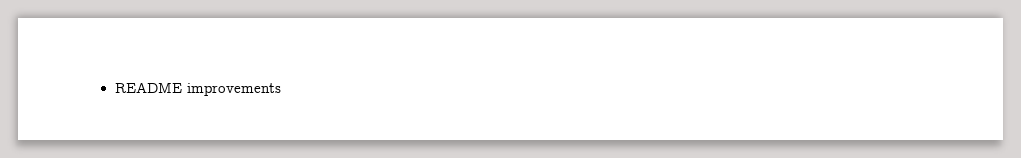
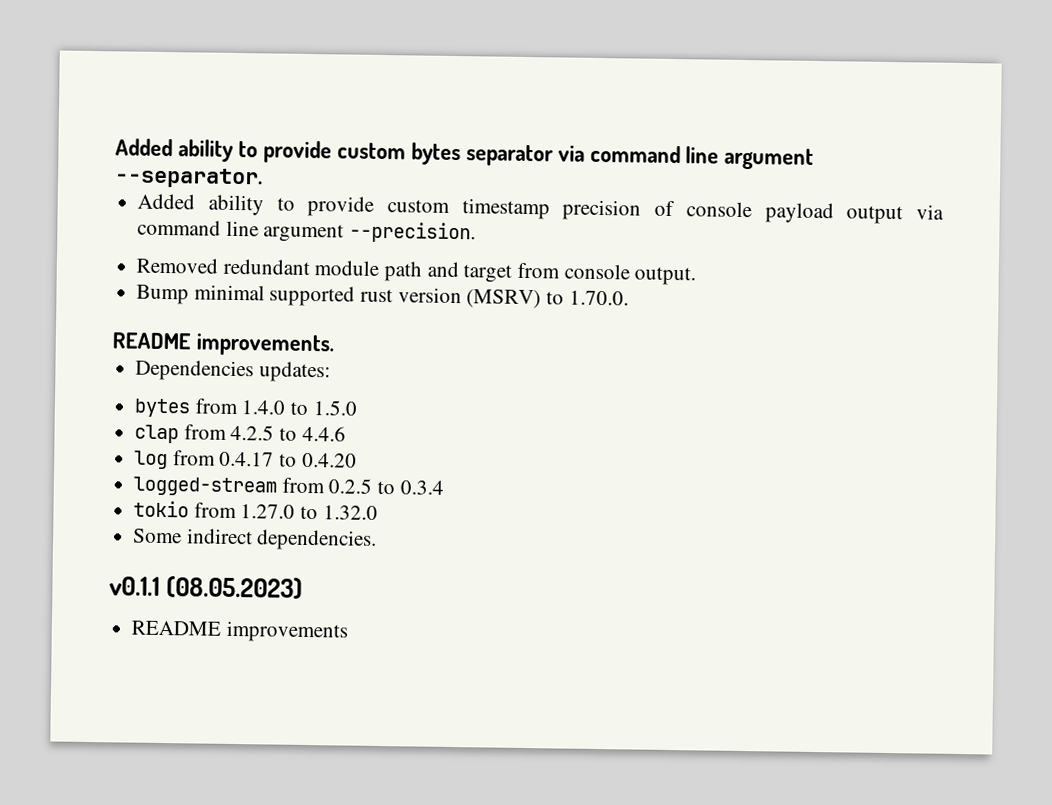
+ Added ability to provide custom bytes separator via command line argument --separator.
+ Added ability to provide custom timestamp precision of console payload output via command line argument --precision.
+ Removed redundant module path and target from console output.
+ Bump minimal supported rust version (MSRV) to 1.70.0.
+ README improvements.
+ Dependencies updates:
+ bytes from 1.4.0 to 1.5.0
+ clap from 4.2.5 to 4.4.6
+ log from 0.4.17 to 0.4.20
+ logged-stream from 0.2.5 to 0.3.4
+ tokio from 1.27.0 to 1.32.0
+ Some indirect dependencies.
+ v0.1.1 (08.05.2023)

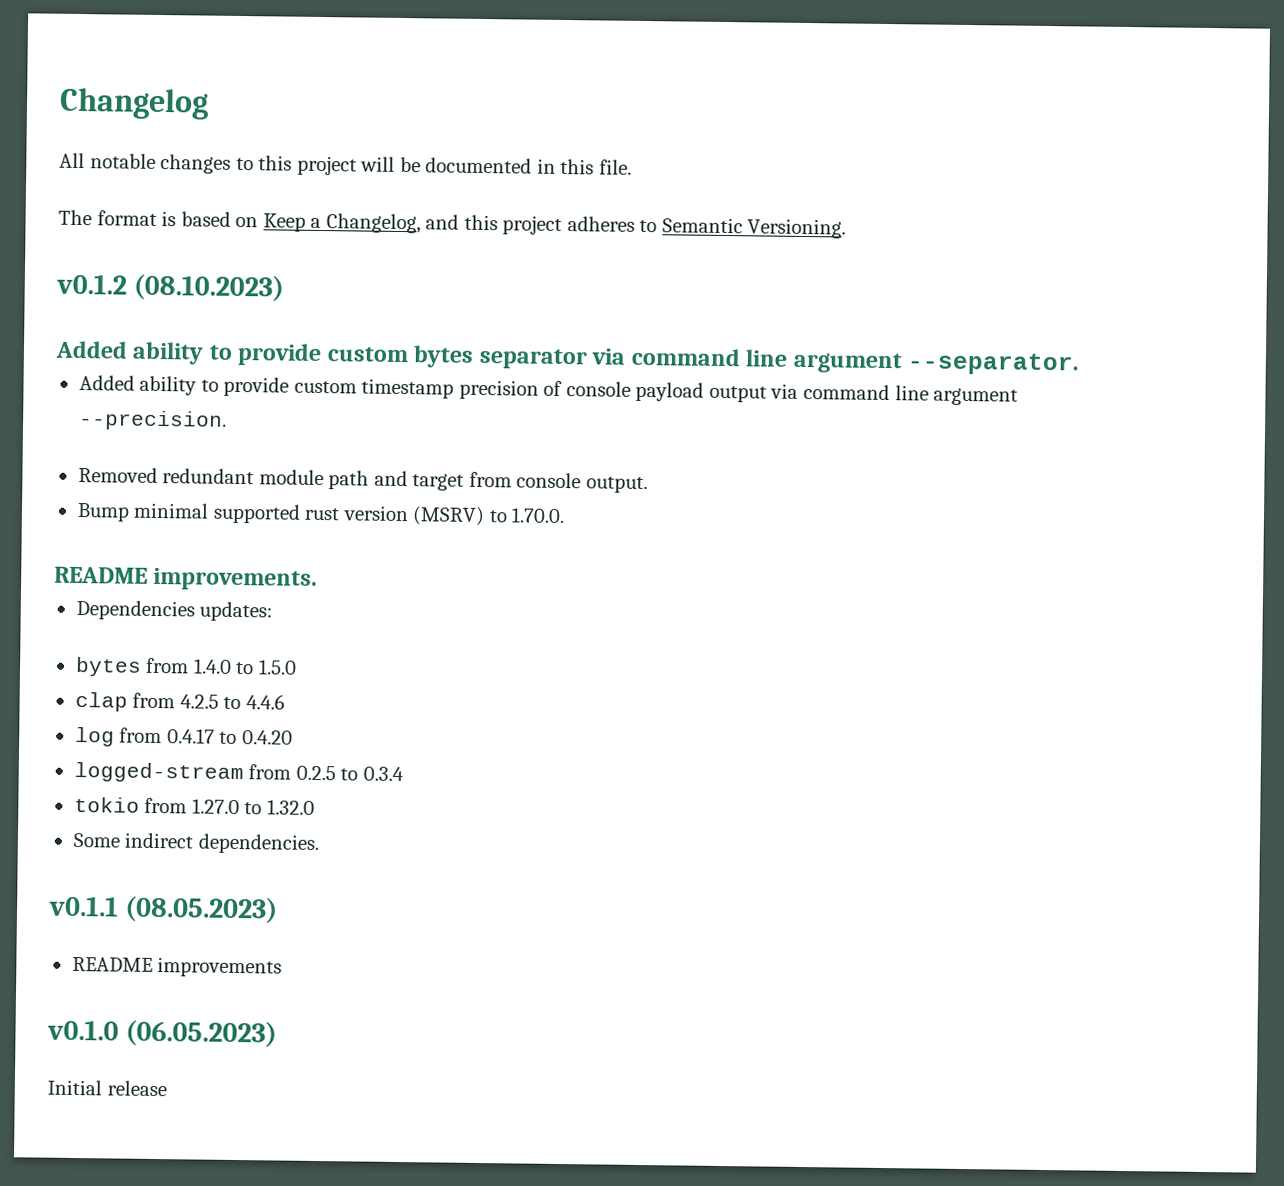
+ Changelog
+ All notable changes to this project will be documented in this file.
+ The format is based on Keep a Changelog, and this project adheres to Semantic Versioning.
+ v0.1.2 (08.10.2023)
+ v0.1.0 (06.05.2023)
+ Initial release

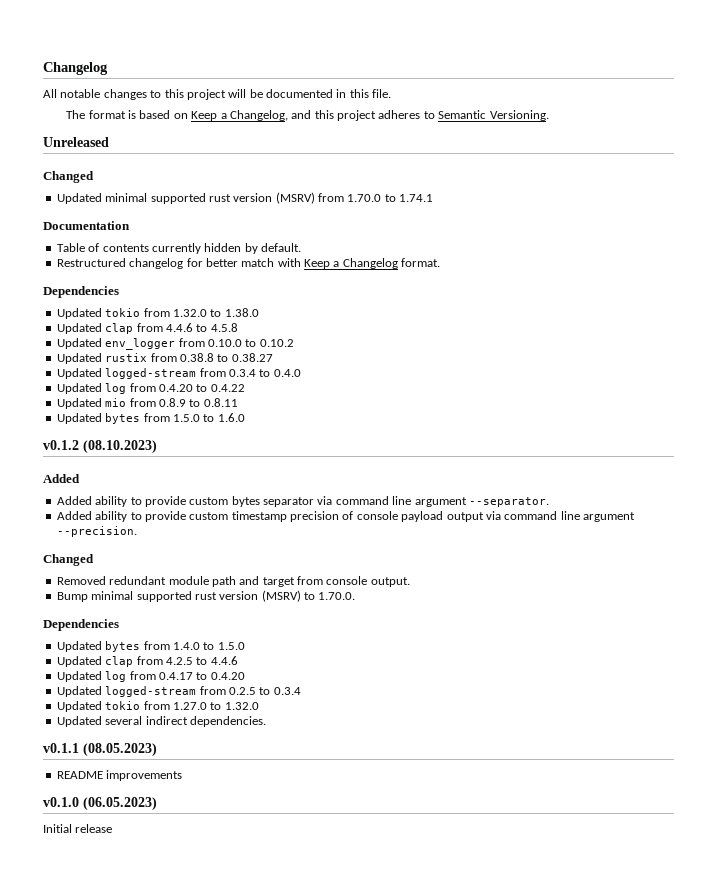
+ Unreleased
+ Changed
+ Updated minimal supported rust version (MSRV) from 1.70.0 to 1.74.1
+ Documentation
+ Table of contents currently hidden by default.
+ Restructured changelog for better match with Keep a Changelog format.
+ Dependencies
+ Updated tokio from 1.32.0 to 1.38.0
+ Updated clap from 4.4.6 to 4.5.8
+ Updated env_logger from 0.10.0 to 0.10.2
+ Updated rustix from 0.38.8 to 0.38.27
+ Updated logged-stream from 0.3.4 to 0.4.0
+ Updated log from 0.4.20 to 0.4.22
+ Updated mio from 0.8.9 to 0.8.11
+ Updated bytes from 1.5.0 to 1.6.0
  v0.1.2 (08.10.2023)
+ Added
  Added ability to provide custom timestamp precision of console payload output via command line argument --precision.
+ Changed
  Bump minimal supported rust version (MSRV) to 1.70.0.
- README improvements.
- Dependencies updates:
- bytes from 1.4.0 to 1.5.0
+ Dependencies
+ Updated bytes from 1.4.0 to 1.5.0
- clap from 4.2.5 to 4.4.6
+ Updated clap from 4.2.5 to 4.4.6
- log from 0.4.17 to 0.4.20
+ Updated log from 0.4.17 to 0.4.20
- logged-stream from 0.2.5 to 0.3.4
+ Updated logged-stream from 0.2.5 to 0.3.4
- tokio from 1.27.0 to 1.32.0
+ Updated tokio from 1.27.0 to 1.32.0
- Some indirect dependencies.
+ Updated several indirect dependencies.

